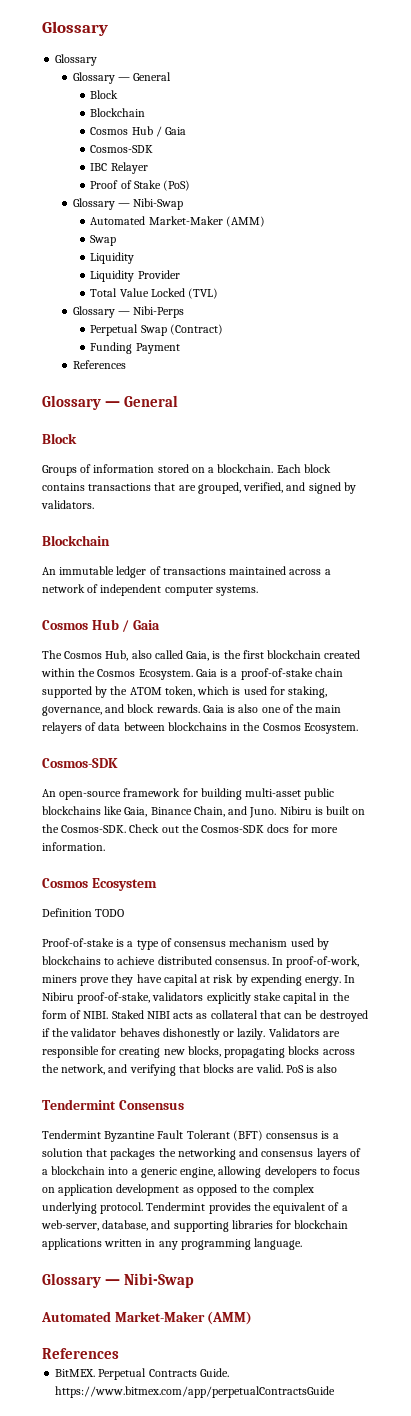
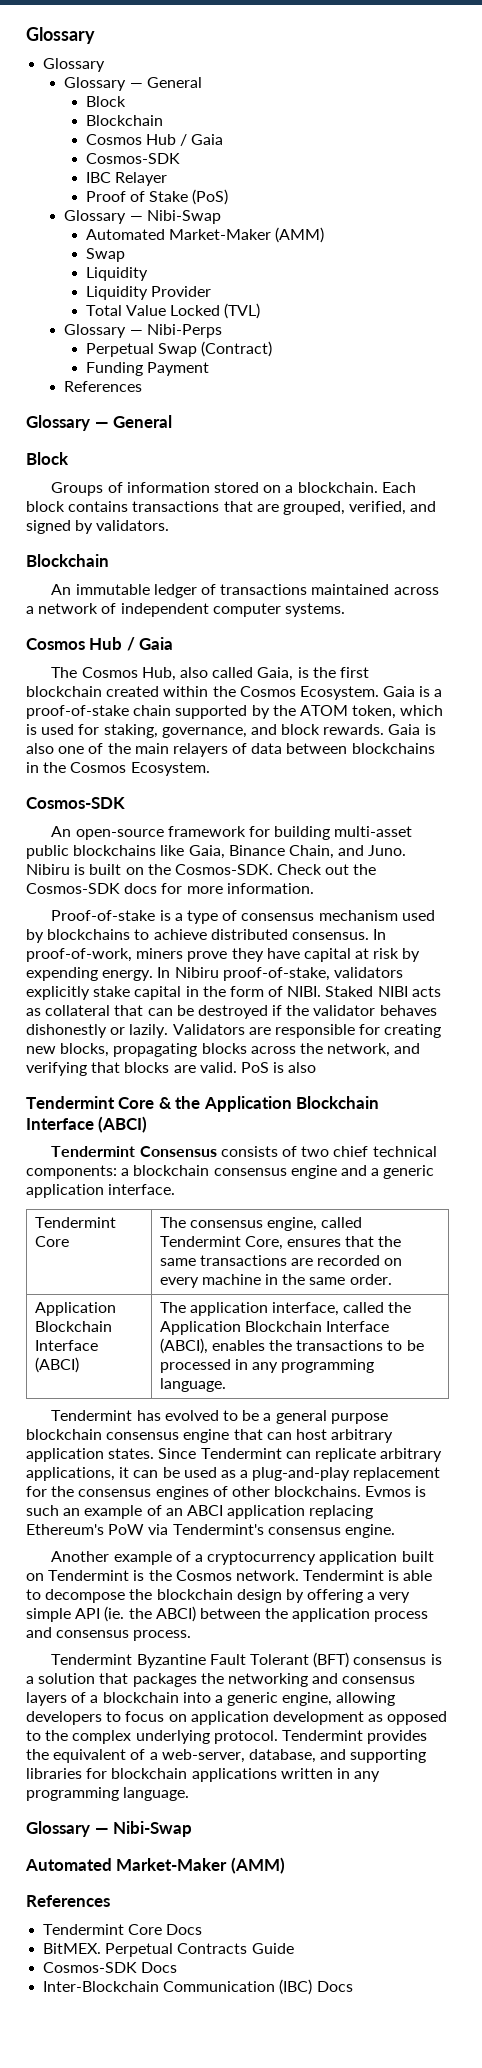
- Cosmos Ecosystem
- Definition TODO
- Tendermint Consensus
+ Tendermint Core & the Application Blockchain Interface (ABCI)
+ Tendermint Consensus consists of two chief technical components: a blockchain consensus engine and a generic application interface.
+ Tendermint Core | The consensus engine, called Tendermint Core, ensures that the same transactions are recorded on every machine in the same order.
+ Application Blockchain Interface (ABCI) | The application interface, called the Application Blockchain Interface (ABCI), enables the transactions to be processed in any programming language.
+ Tendermint has evolved to be a general purpose blockchain consensus engine that can host arbitrary application states. Since Tendermint can replicate arbitrary applications, it can be used as a plug-and-play replacement for the consensus engines of other blockchains. Evmos is such an example of an ABCI application replacing Ethereum's PoW via Tendermint's consensus engine.
+ Another example of a cryptocurrency application built on Tendermint is the Cosmos network. Tendermint is able to decompose the blockchain design by offering a very simple API (ie. the ABCI) between the application process and consensus process.
+ Tendermint Core Docs
- Perpetual Contracts Guide. https://www.bitmex.com/app/perpetualContractsGuide
+ Perpetual Contracts Guide
+ Cosmos-SDK Docs
+ Inter-Blockchain Communication (IBC) Docs

